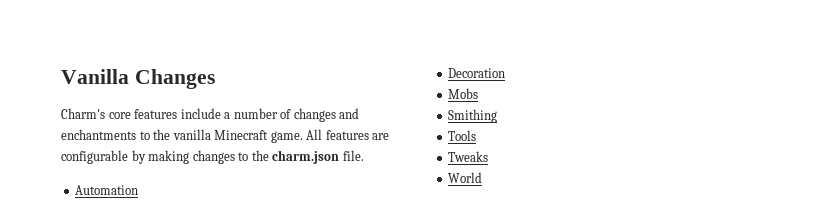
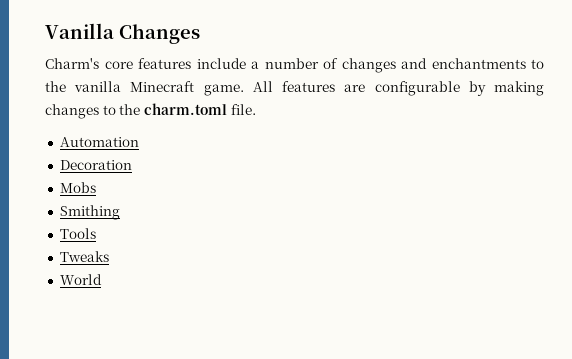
- All features are configurable by making changes to the charm.json file.
+ All features are configurable by making changes to the charm.toml file.

